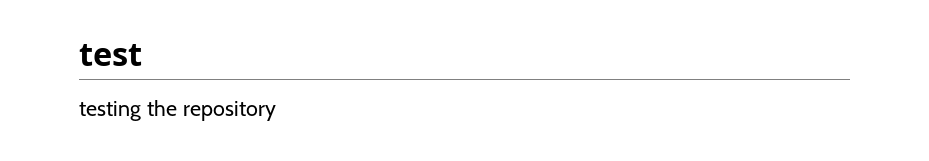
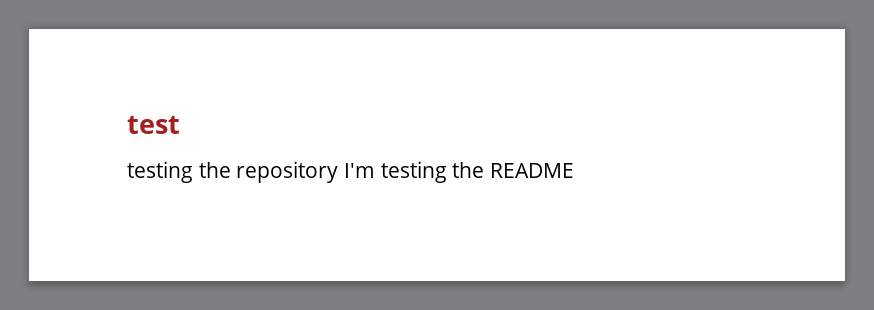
- testing the repository
+ testing the repository I'm testing the README

